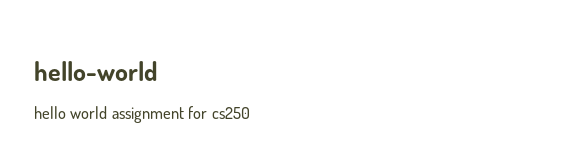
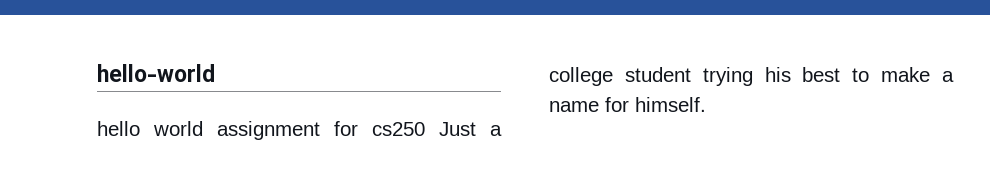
- hello world assignment for cs250
+ hello world assignment for cs250 Just a college student trying his best to make a name for himself.

